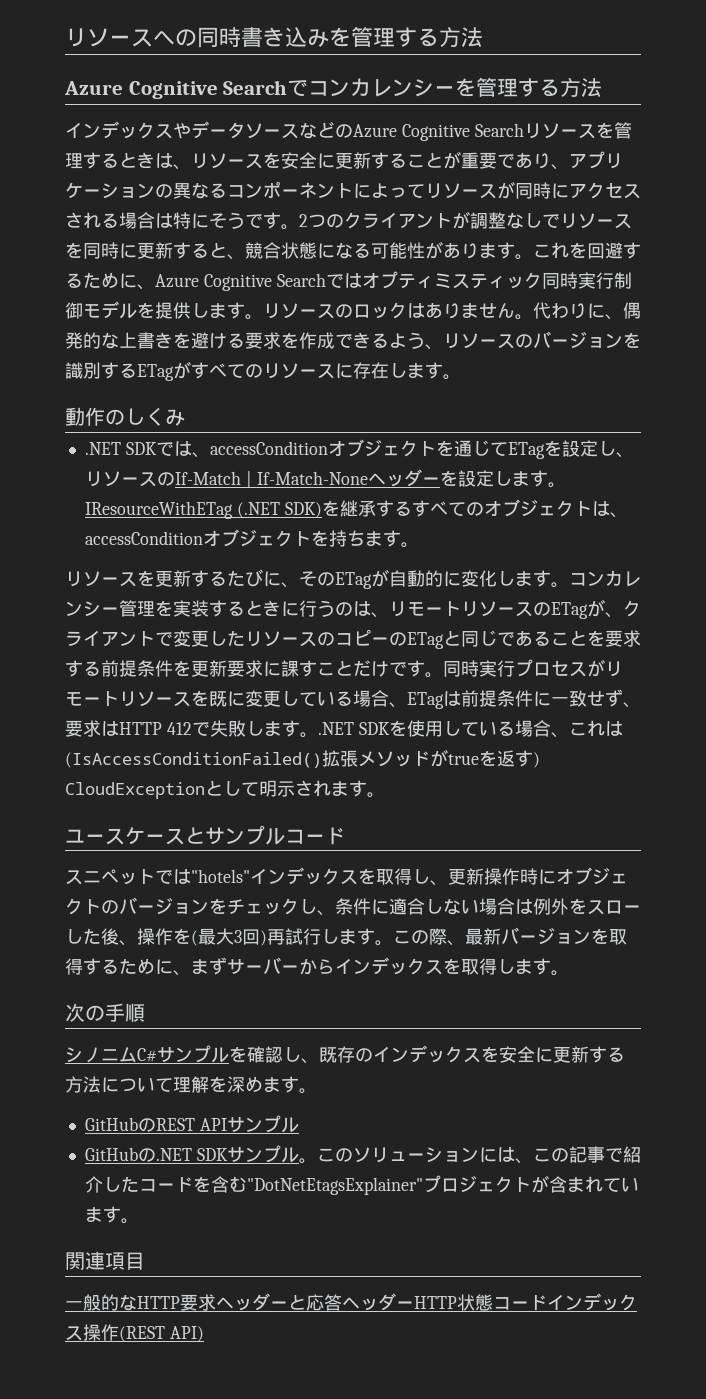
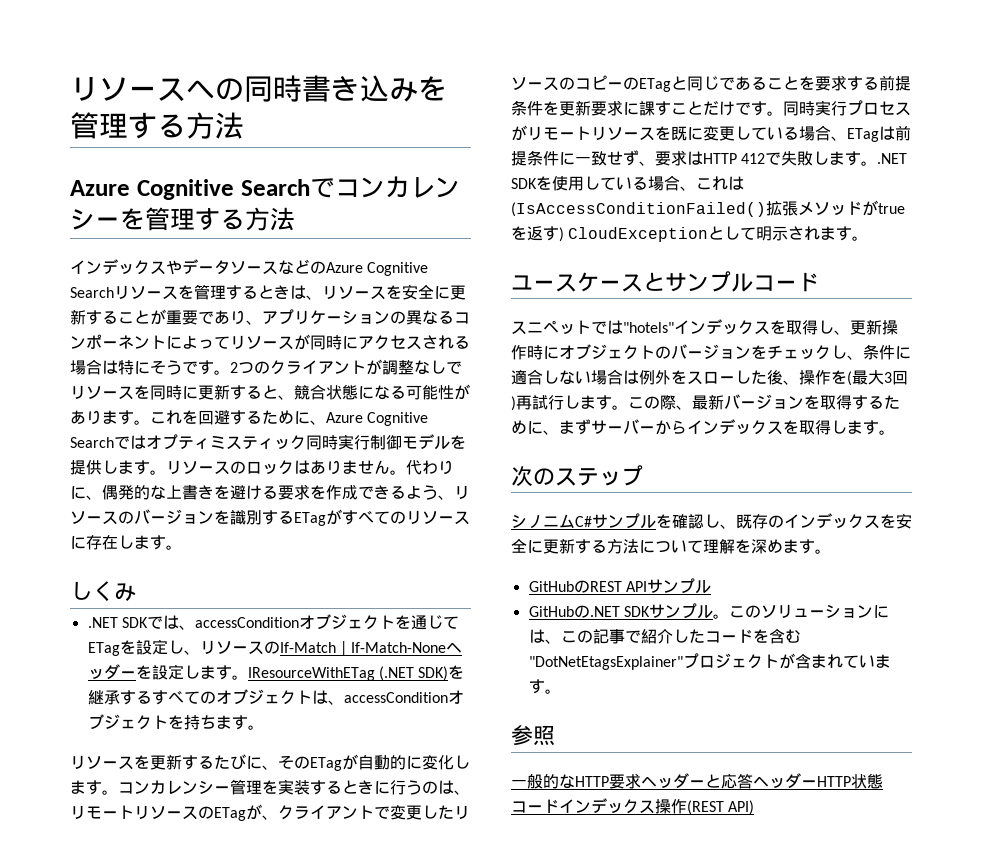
- 動作のしくみ
+ しくみ
- 次の手順
+ 次のステップ
- 関連項目
+ 参照

